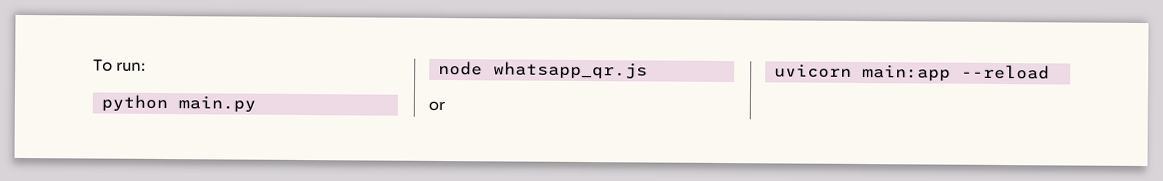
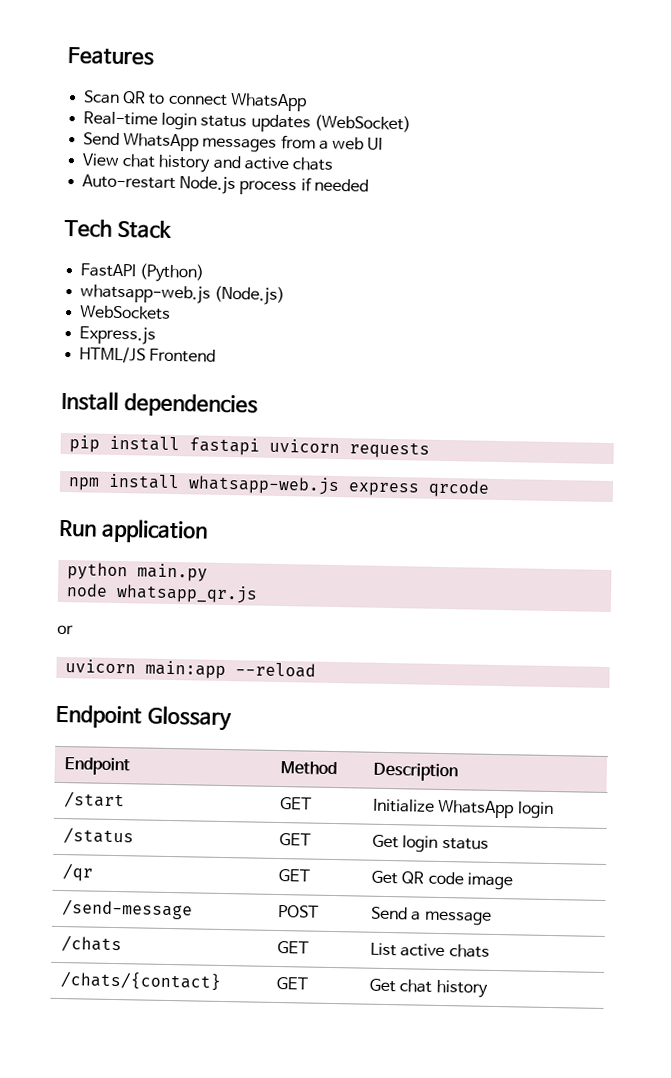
- To run:
+ Features
+ Scan QR to connect WhatsApp
+ Real-time login status updates (WebSocket)
+ Send WhatsApp messages from a web UI
+ View chat history and active chats
+ Auto-restart Node.js process if needed
+ Tech Stack
+ FastAPI (Python)
+ whatsapp-web.js (Node.js)
+ WebSockets
+ Express.js
+ HTML/JS Frontend
+ Install dependencies
+ pip install fastapi uvicorn requests
+ npm install whatsapp-web.js express qrcode
+ Run application
+ Endpoint Glossary
+ Endpoint | Method | Description
+ /start | GET | Initialize WhatsApp login
+ /status | GET | Get login status
+ /qr | GET | Get QR code image
+ /send-message | POST | Send a message
+ /chats | GET | List active chats
+ /chats/{contact} | GET | Get chat history

